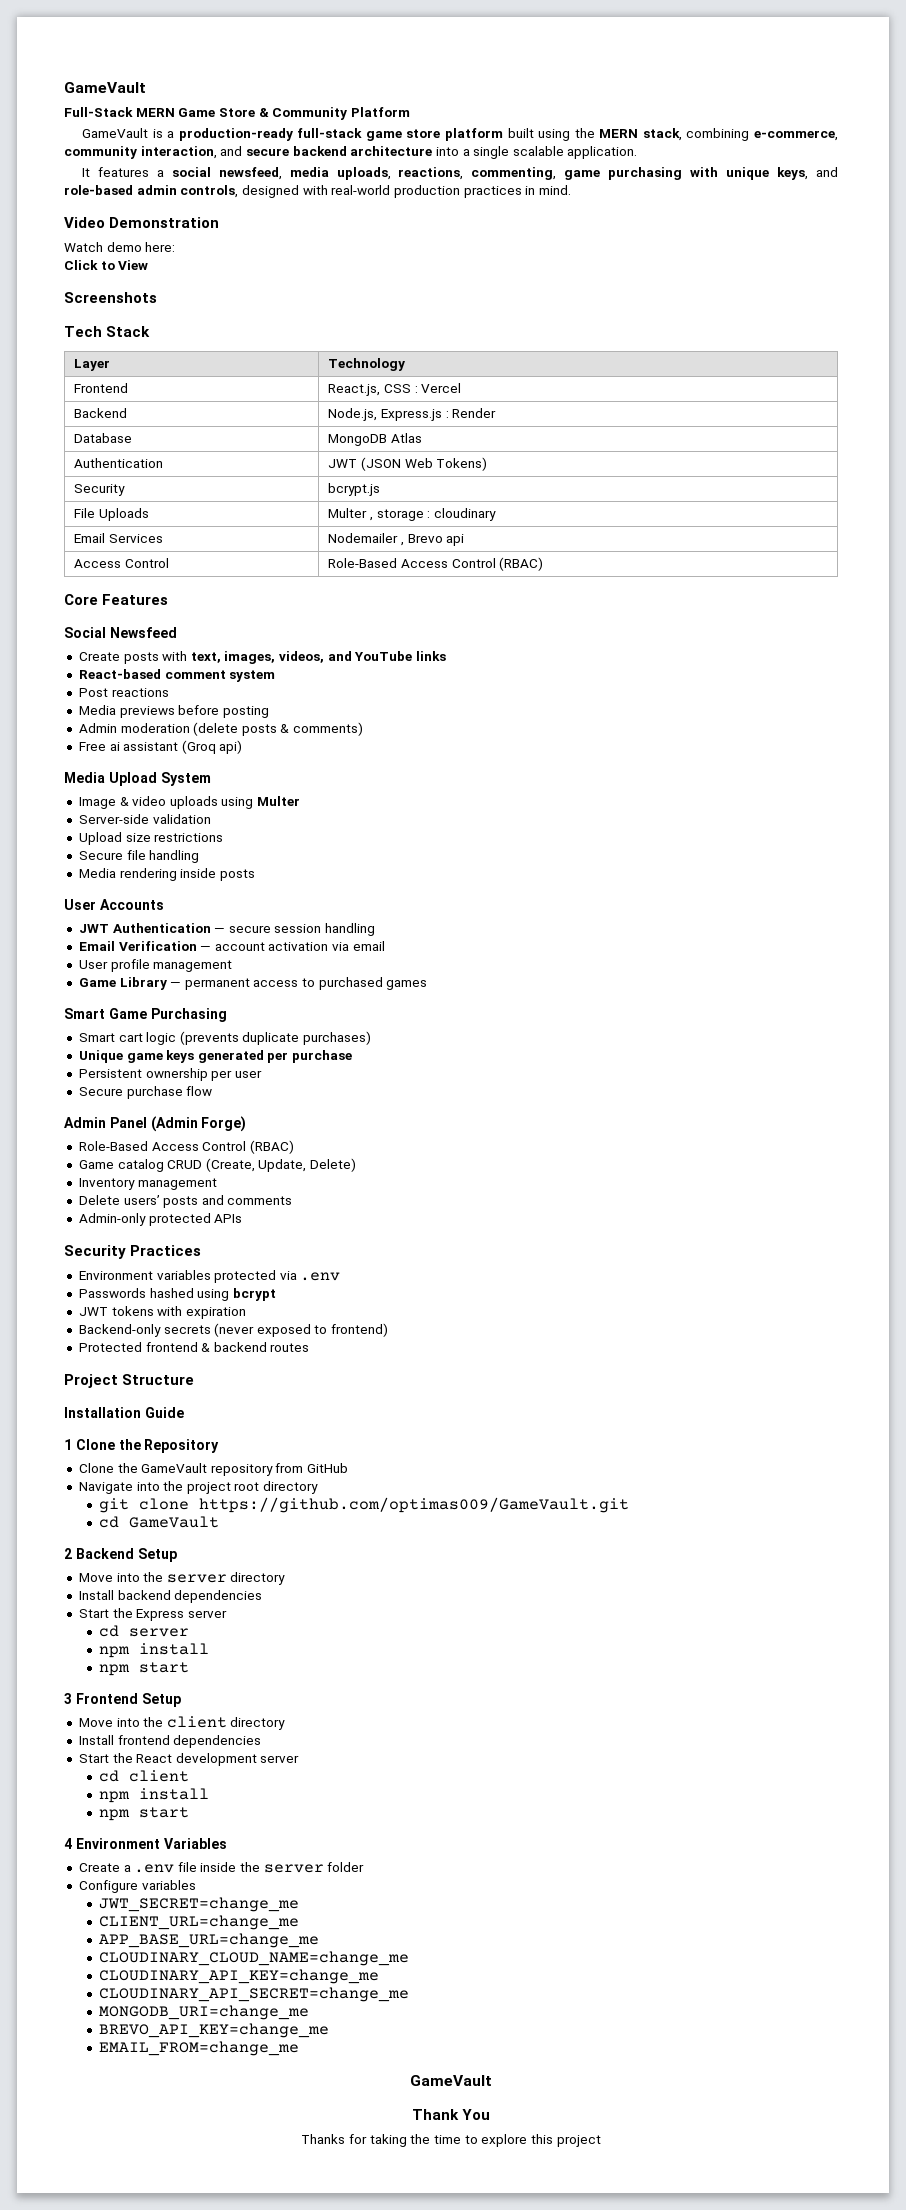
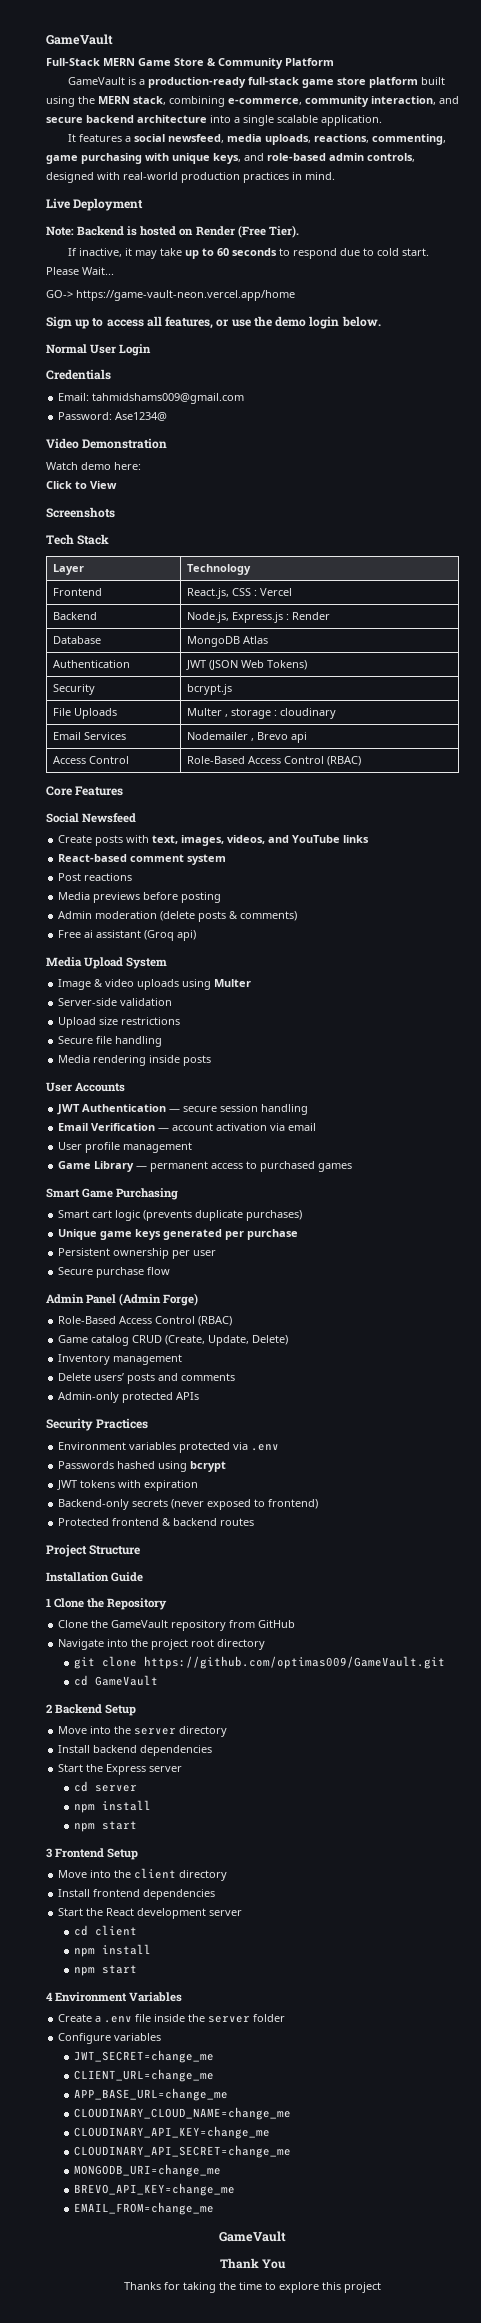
+ Live Deployment
+ Note: Backend is hosted on Render (Free Tier).
+ If inactive, it may take up to 60 seconds to respond due to cold start. Please Wait...
+ GO-> https://game-vault-neon.vercel.app/home
+ Sign up to access all features, or use the demo login below.
+ Normal User Login
+ Credentials
+ Email: tahmidshams009@gmail.com
+ Password: Ase1234@

